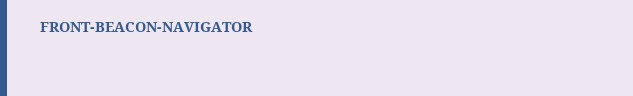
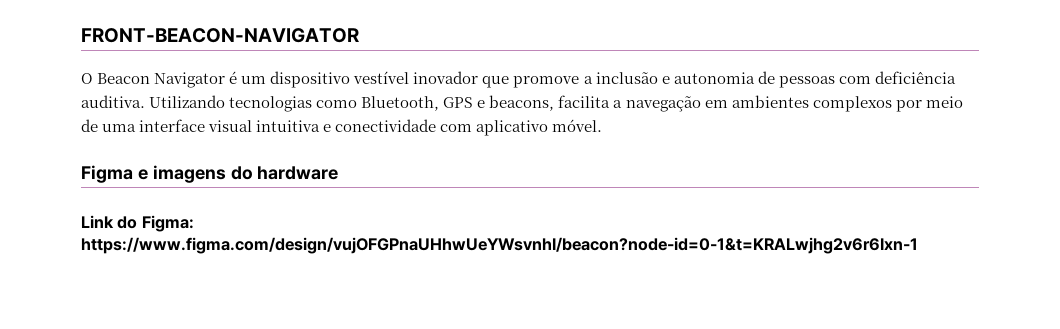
+ O Beacon Navigator é um dispositivo vestível inovador que promove a inclusão e autonomia de pessoas com deficiência auditiva. Utilizando tecnologias como Bluetooth, GPS e beacons, facilita a navegação em ambientes complexos por meio de uma interface visual intuitiva e conectividade com aplicativo móvel.
+ Figma e imagens do hardware
+ Link do Figma: https://www.figma.com/design/vujOFGPnaUHhwUeYWsvnhI/beacon?node-id=0-1&t=KRALwjhg2v6r6Ixn-1

